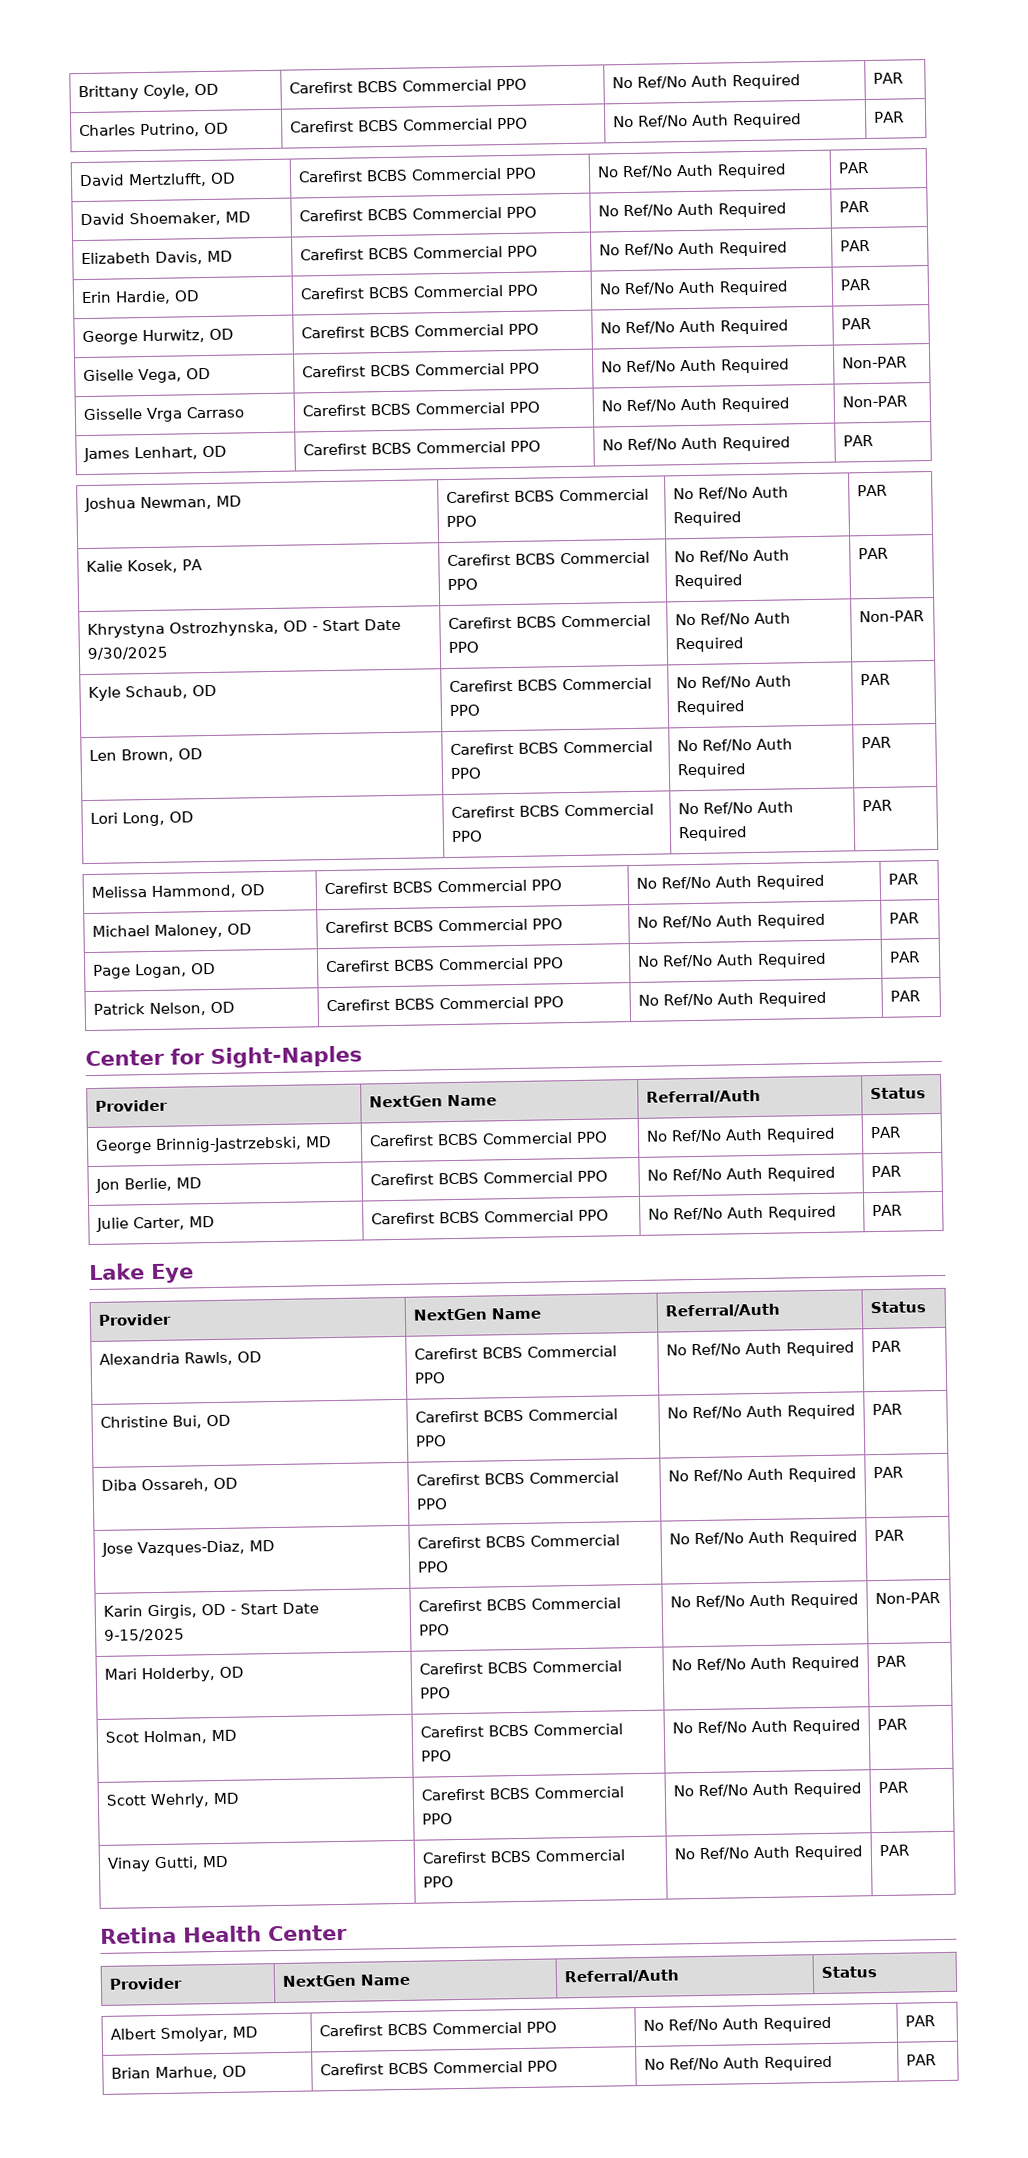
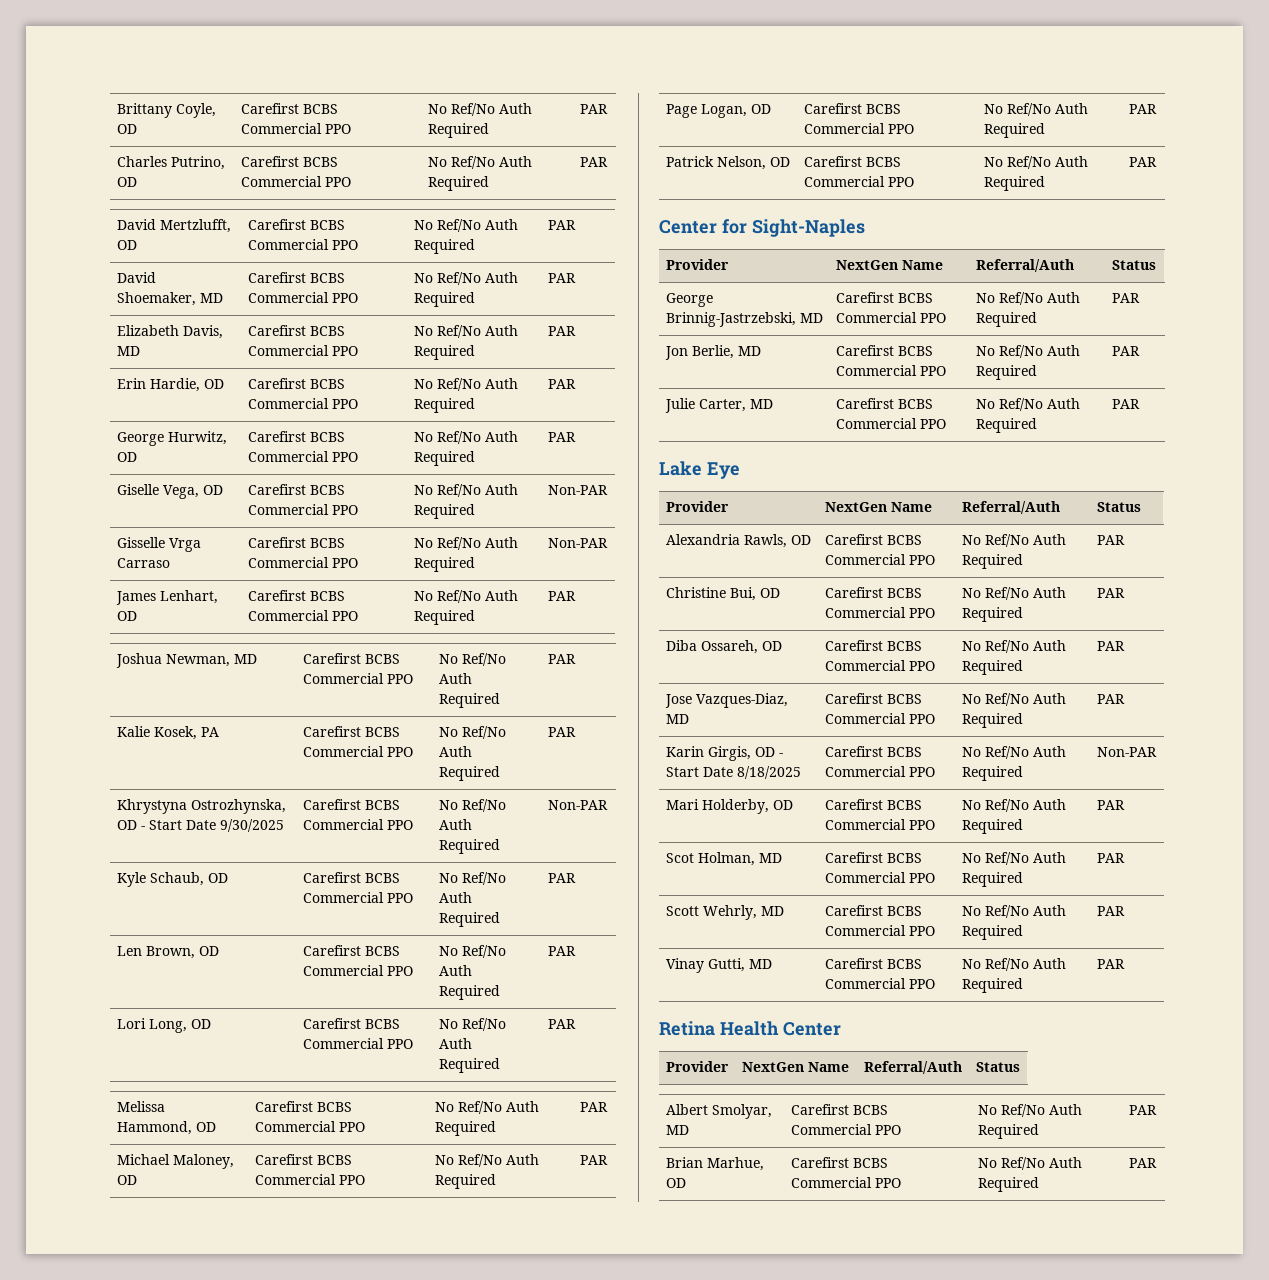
- Karin Girgis, OD - Start Date 9-15/2025 | Carefirst BCBS Commercial PPO | No Ref/No Auth Required | Non-PAR
+ Karin Girgis, OD - Start Date 8/18/2025 | Carefirst BCBS Commercial PPO | No Ref/No Auth Required | Non-PAR

